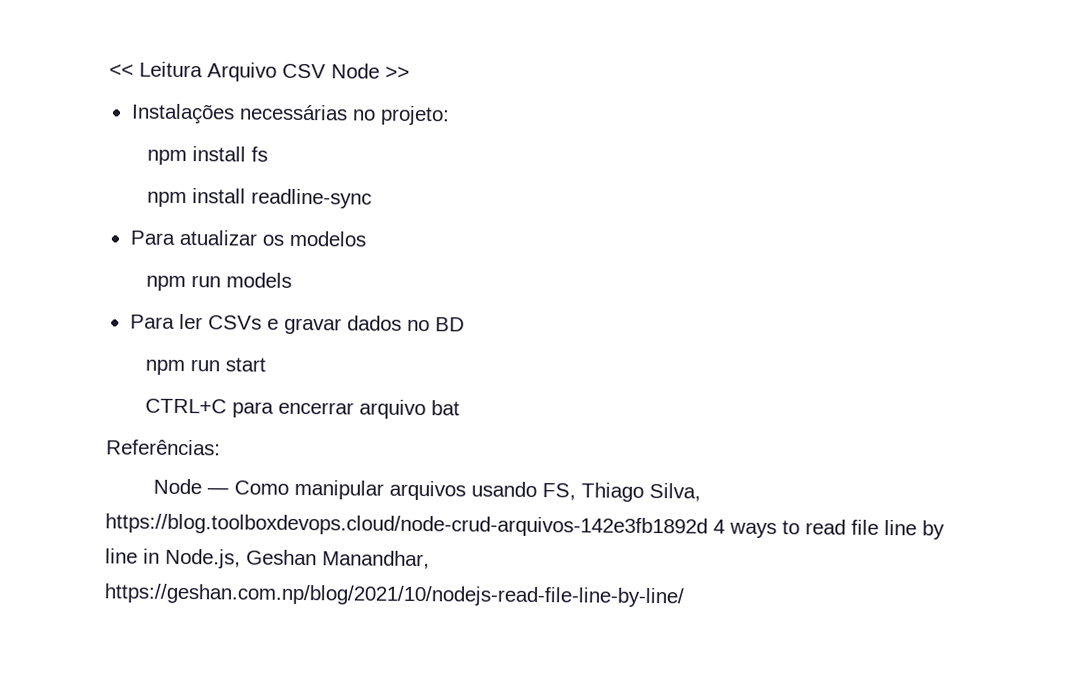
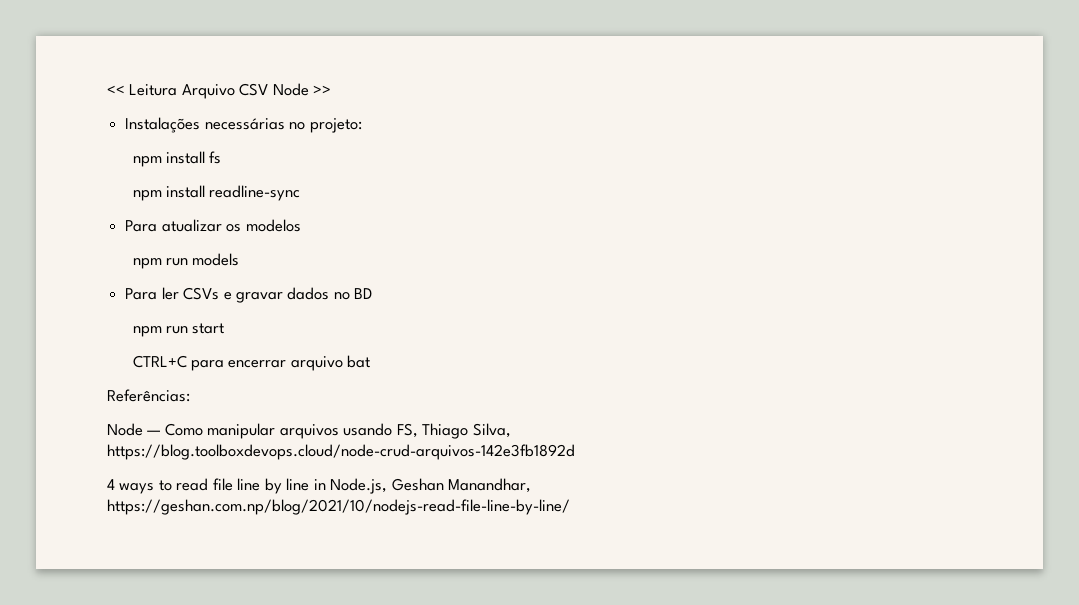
- Node — Como manipular arquivos usando FS, Thiago Silva, https://blog.toolboxdevops.cloud/node-crud-arquivos-142e3fb1892d 4 ways to read file line by line in Node.js, Geshan Manandhar, https://geshan.com.np/blog/2021/10/nodejs-read-file-line-by-line/
+ Node — Como manipular arquivos usando FS, Thiago Silva, https://blog.toolboxdevops.cloud/node-crud-arquivos-142e3fb1892d
+ 4 ways to read file line by line in Node.js, Geshan Manandhar, https://geshan.com.np/blog/2021/10/nodejs-read-file-line-by-line/

